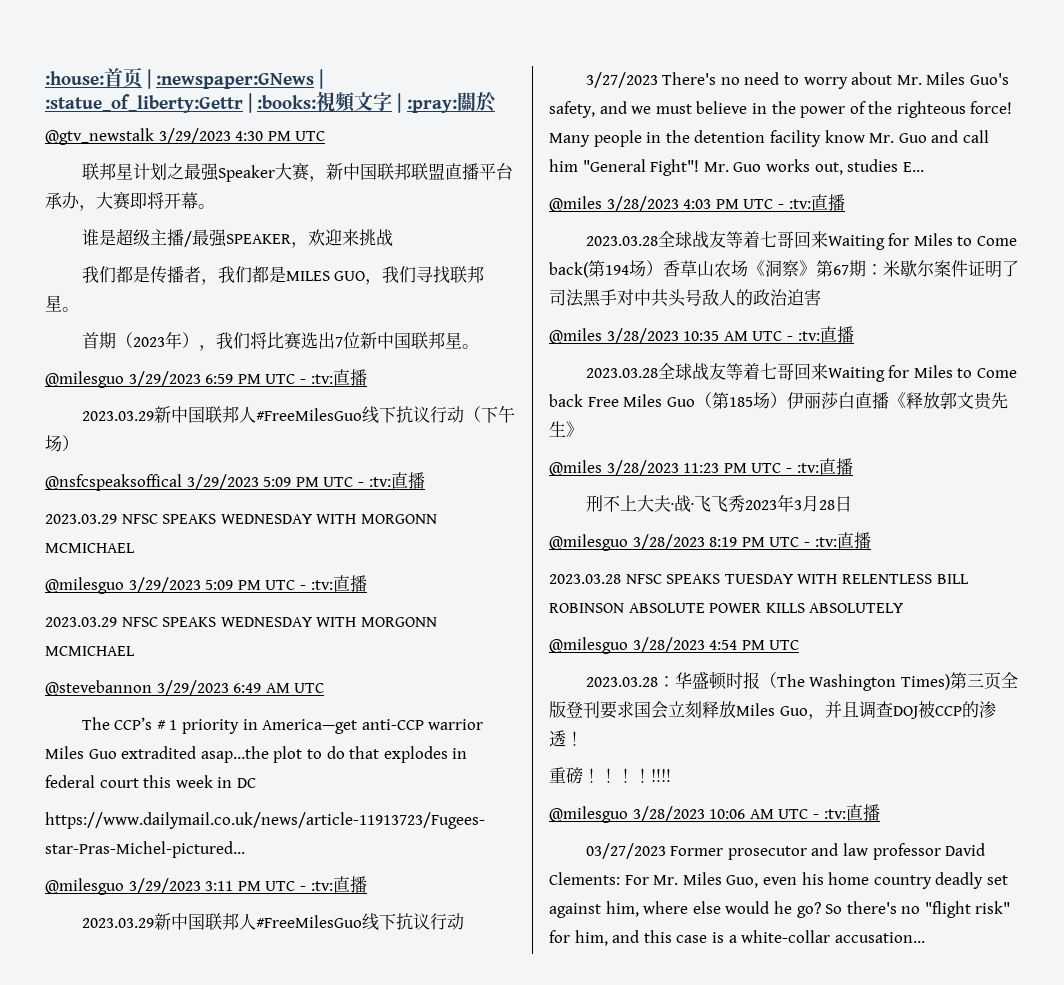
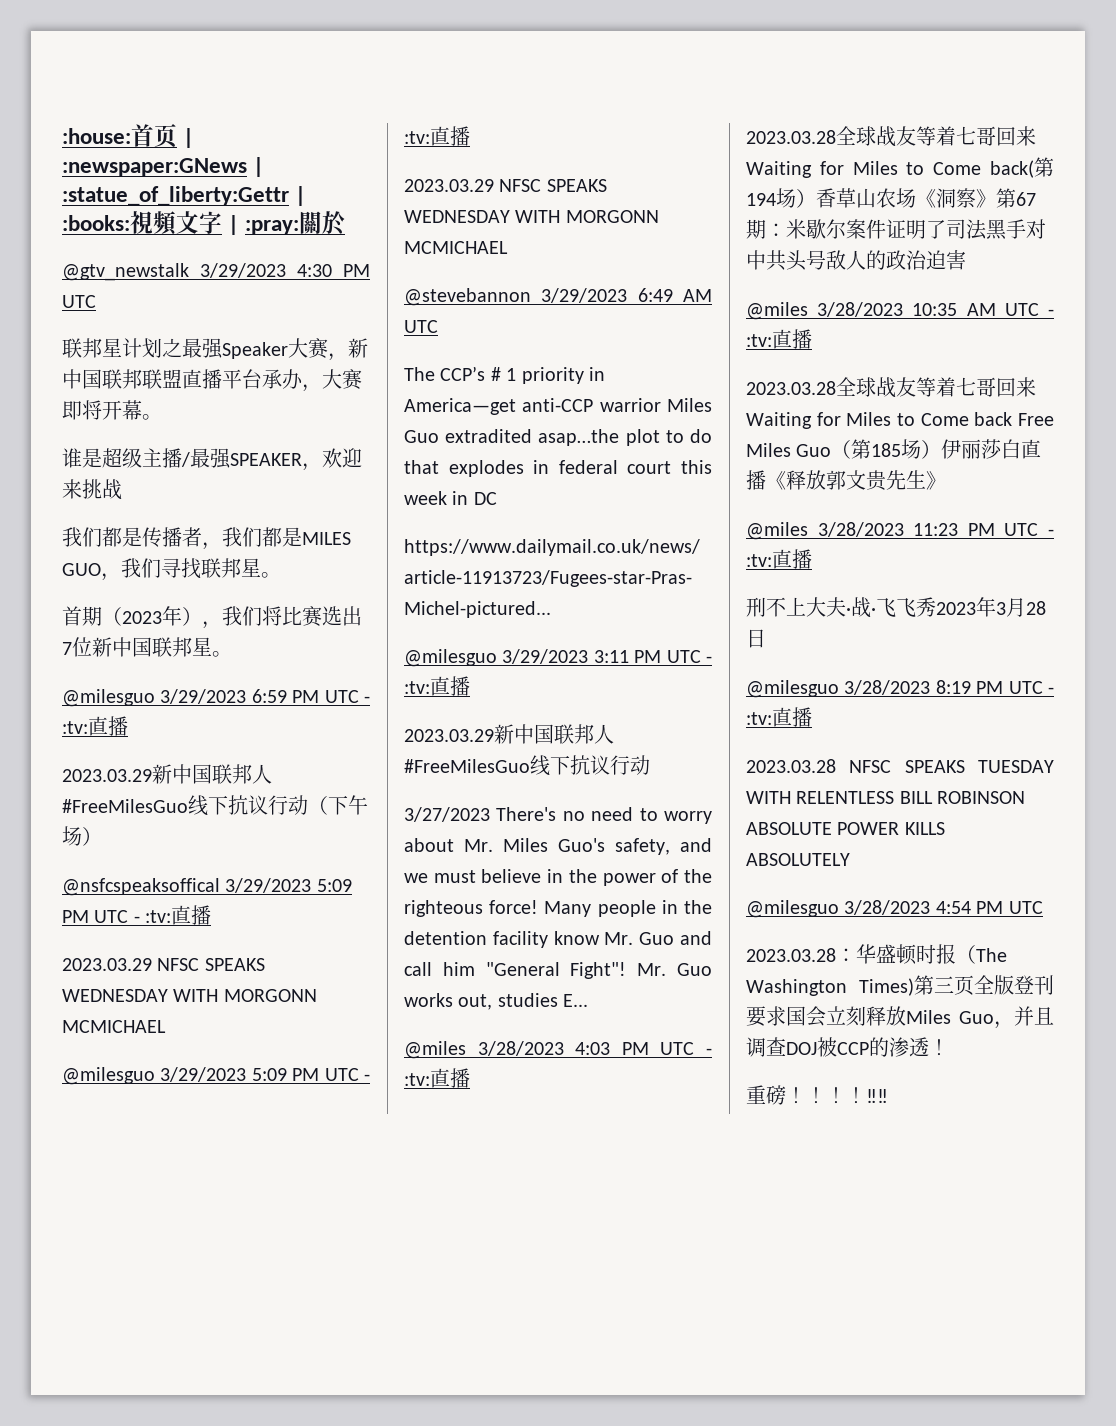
- @milesguo 3/28/2023 10:06 AM UTC - :tv:直播
- 03/27/2023 Former prosecutor and law professor David Clements: For Mr. Miles Guo, even his home country deadly set against him, where else would he go? So there's no "flight risk" for him, and this case is a white-collar accusation...

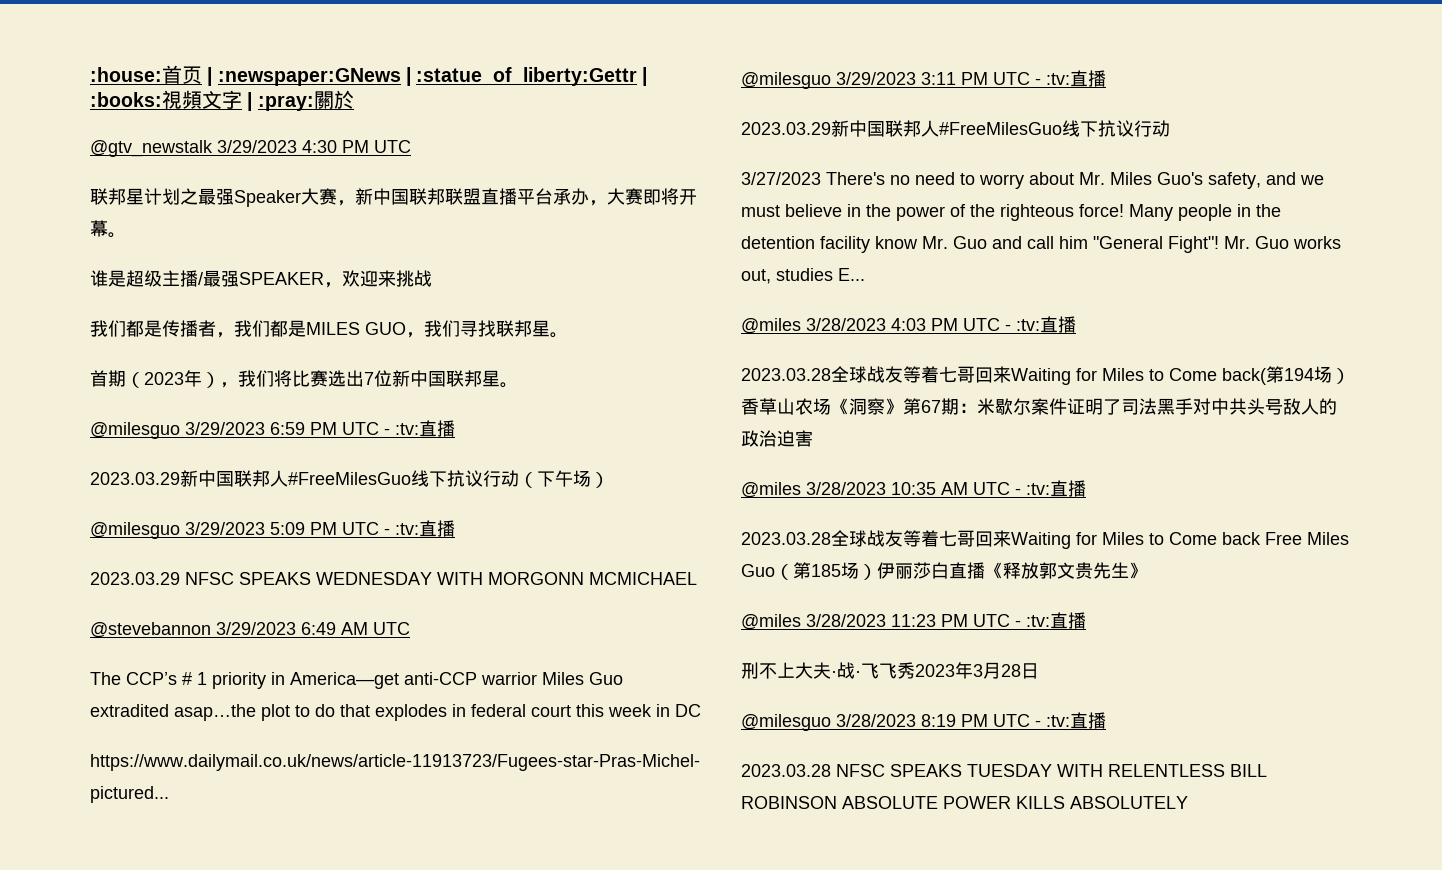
- @nsfcspeaksoffical 3/29/2023 5:09 PM UTC - :tv:直播
- 2023.03.29 NFSC SPEAKS WEDNESDAY WITH MORGONN MCMICHAEL
- @milesguo 3/28/2023 4:54 PM UTC
- 2023.03.28：华盛顿时报（The Washington Times)第三页全版登刊要求国会立刻释放Miles Guo，并且调查DOJ被CCP的渗透！
- 重磅！！！！‼‼

